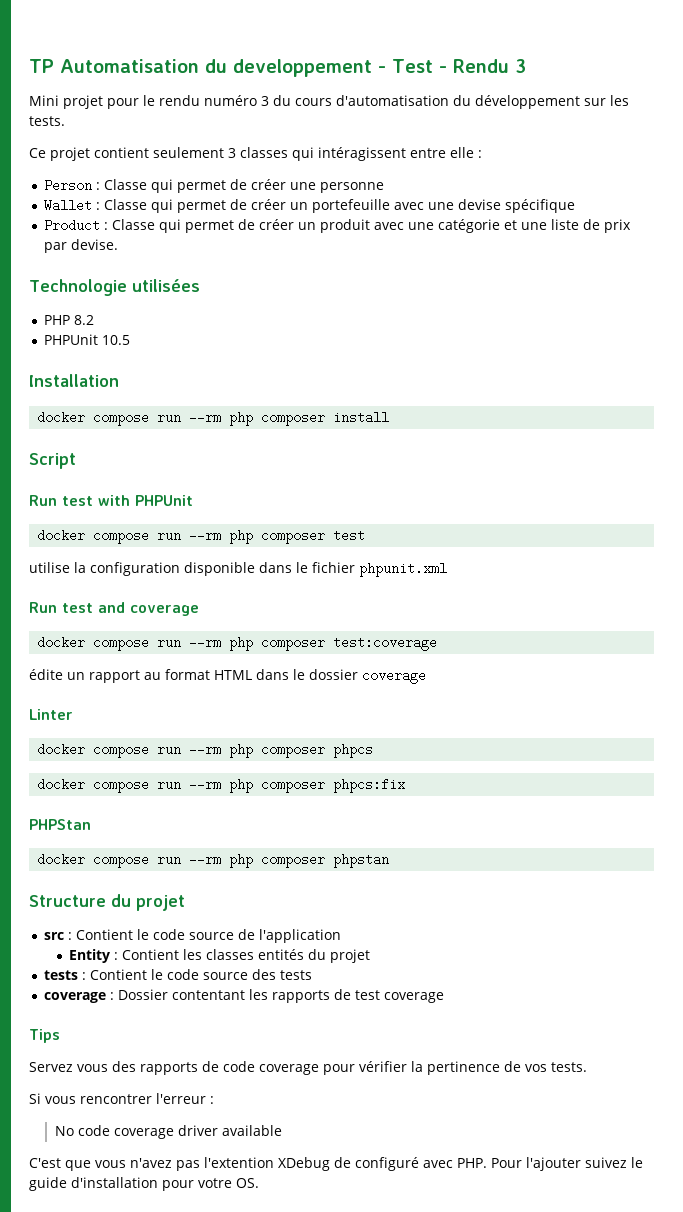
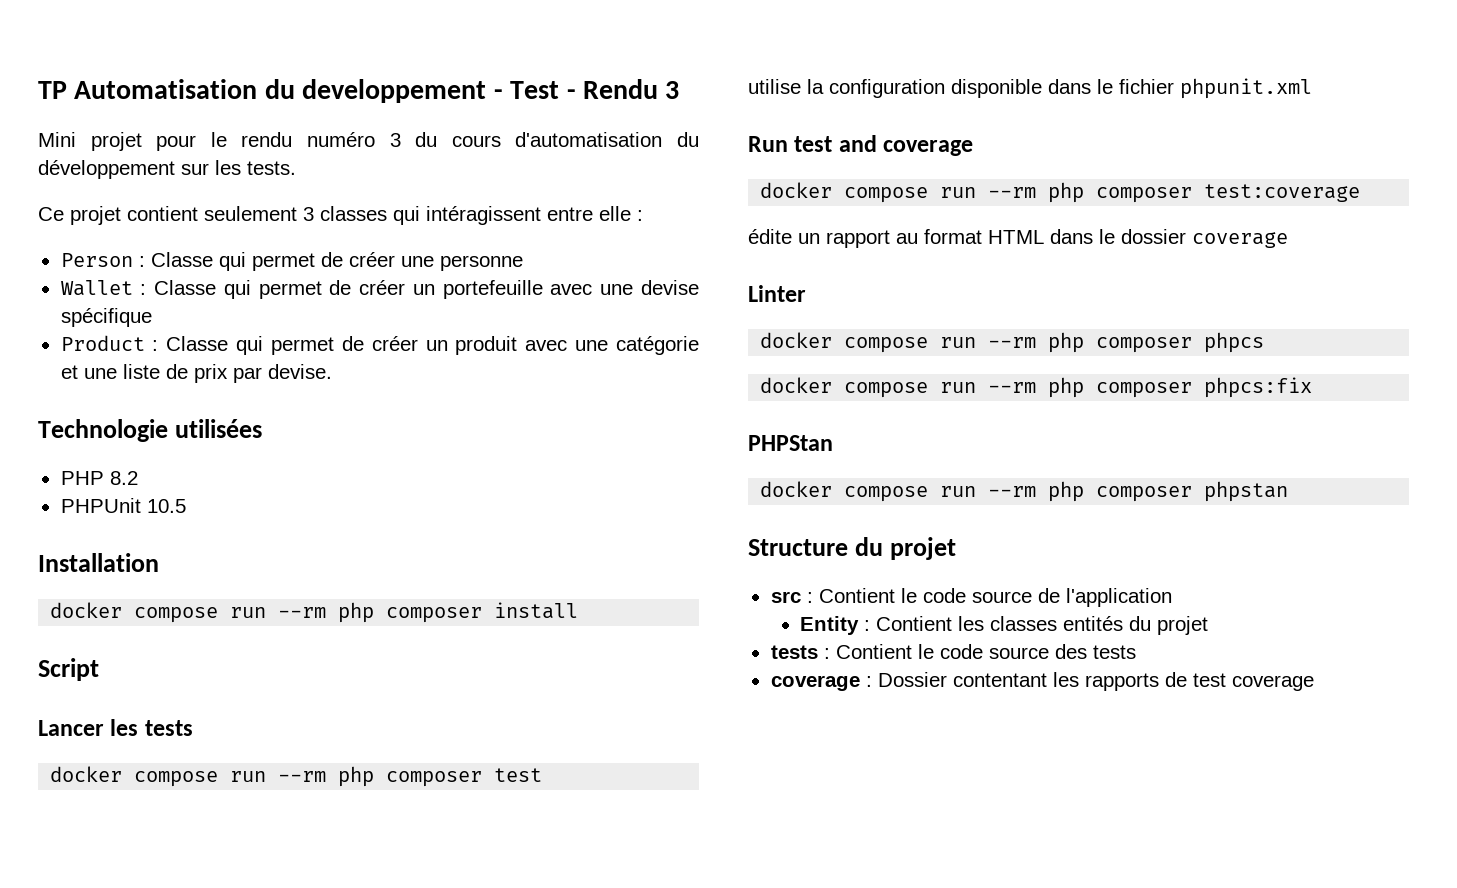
- Run test with PHPUnit
+ Lancer les tests
- Tips
- Servez vous des rapports de code coverage pour vérifier la pertinence de vos tests.
- Si vous rencontrer l'erreur :
- No code coverage driver available
- C'est que vous n'avez pas l'extention XDebug de configuré avec PHP. Pour l'ajouter suivez le guide d'installation pour votre OS.

